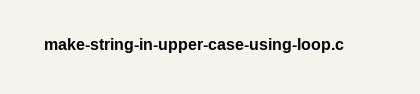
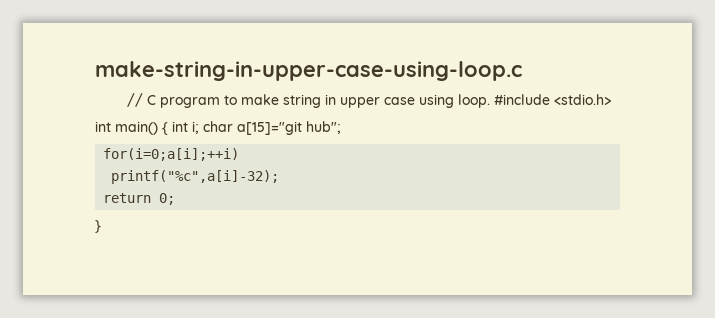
+ // C program to make string in upper case using loop. #include <stdio.h>
+ int main() { int i; char a[15]="git hub";
+ for(i=0;a[i];++i)
+ printf("%c",a[i]-32);
+ return 0;
+ }

